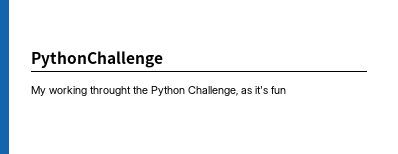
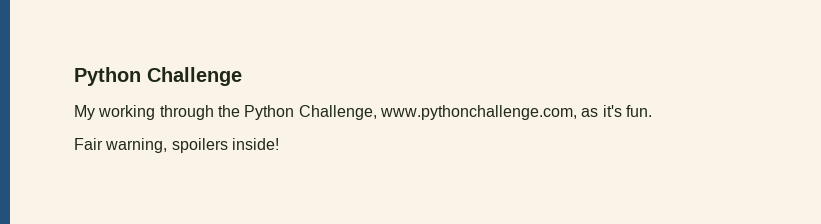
- PythonChallenge
+ Python Challenge
- My working throught the Python Challenge, as it's fun
+ My working through the Python Challenge, www.pythonchallenge.com, as it's fun.
+ Fair warning, spoilers inside!

